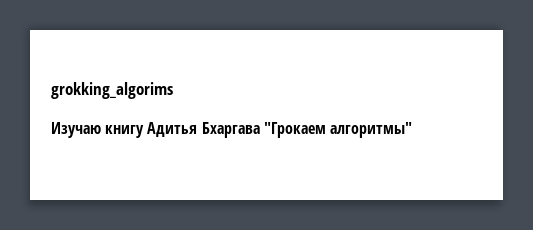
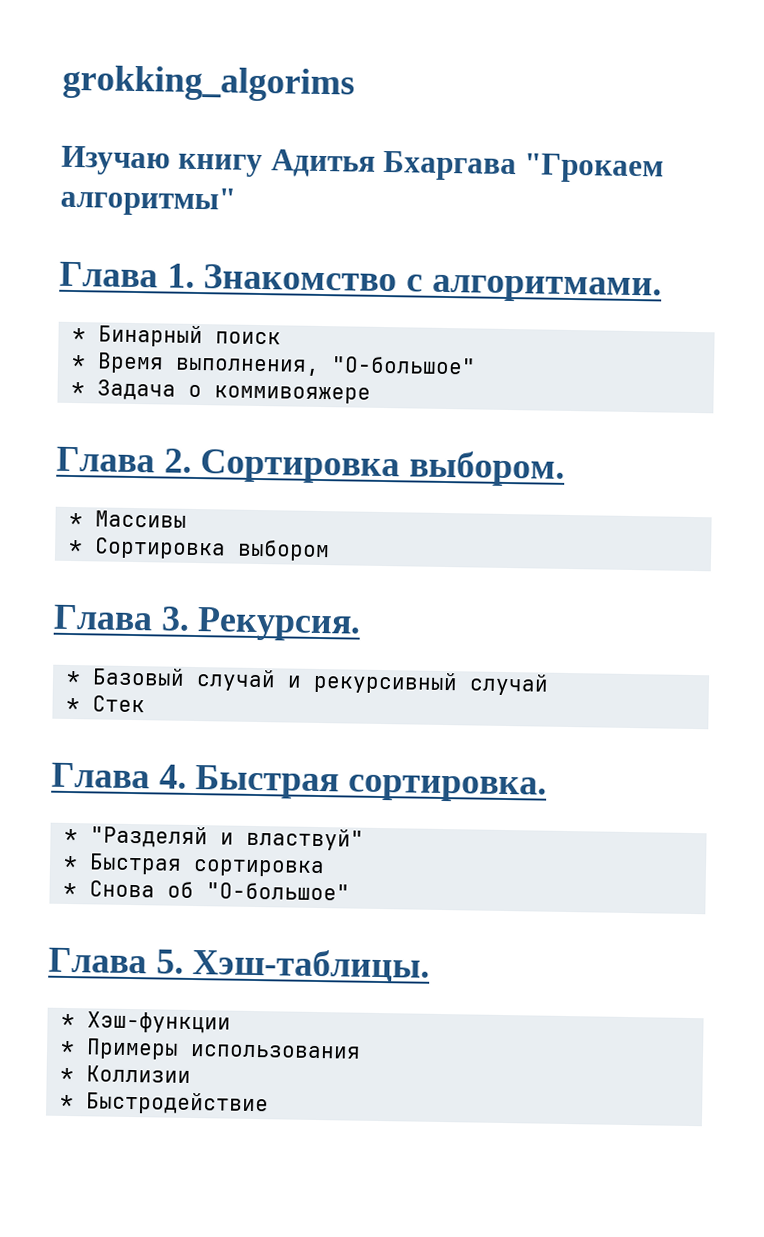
+ Глава 1. Знакомство с алгоритмами.
+ * Бинарный поиск
+ * Время выполнения, "О-большое"
+ * Задача о коммивояжере
+ Глава 2. Сортировка выбором.
+ * Массивы
+ * Сортировка выбором
+ Глава 3. Рекурсия.
+ * Базовый случай и рекурсивный случай
+ * Стек
+ Глава 4. Быстрая сортировка.
+ * "Разделяй и властвуй"
+ * Быстрая сортировка
+ * Снова об "О-большое"
+ Глава 5. Хэш-таблицы.
+ * Хэш-функции
+ * Примеры использования
+ * Коллизии
+ * Быстродействие

